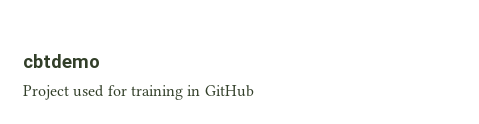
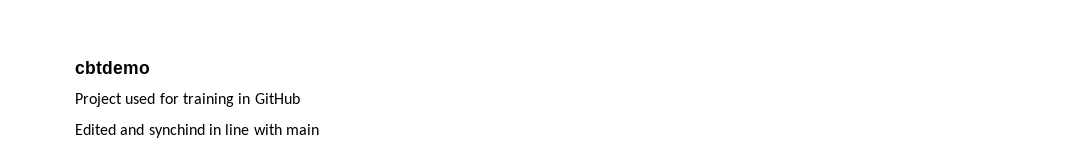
+ Edited and synchind in line with main

